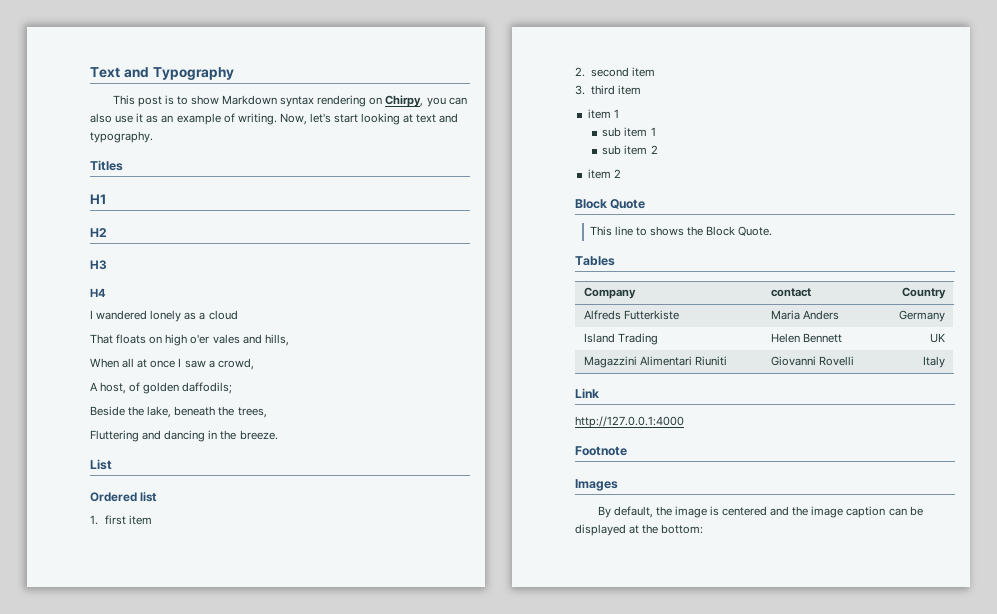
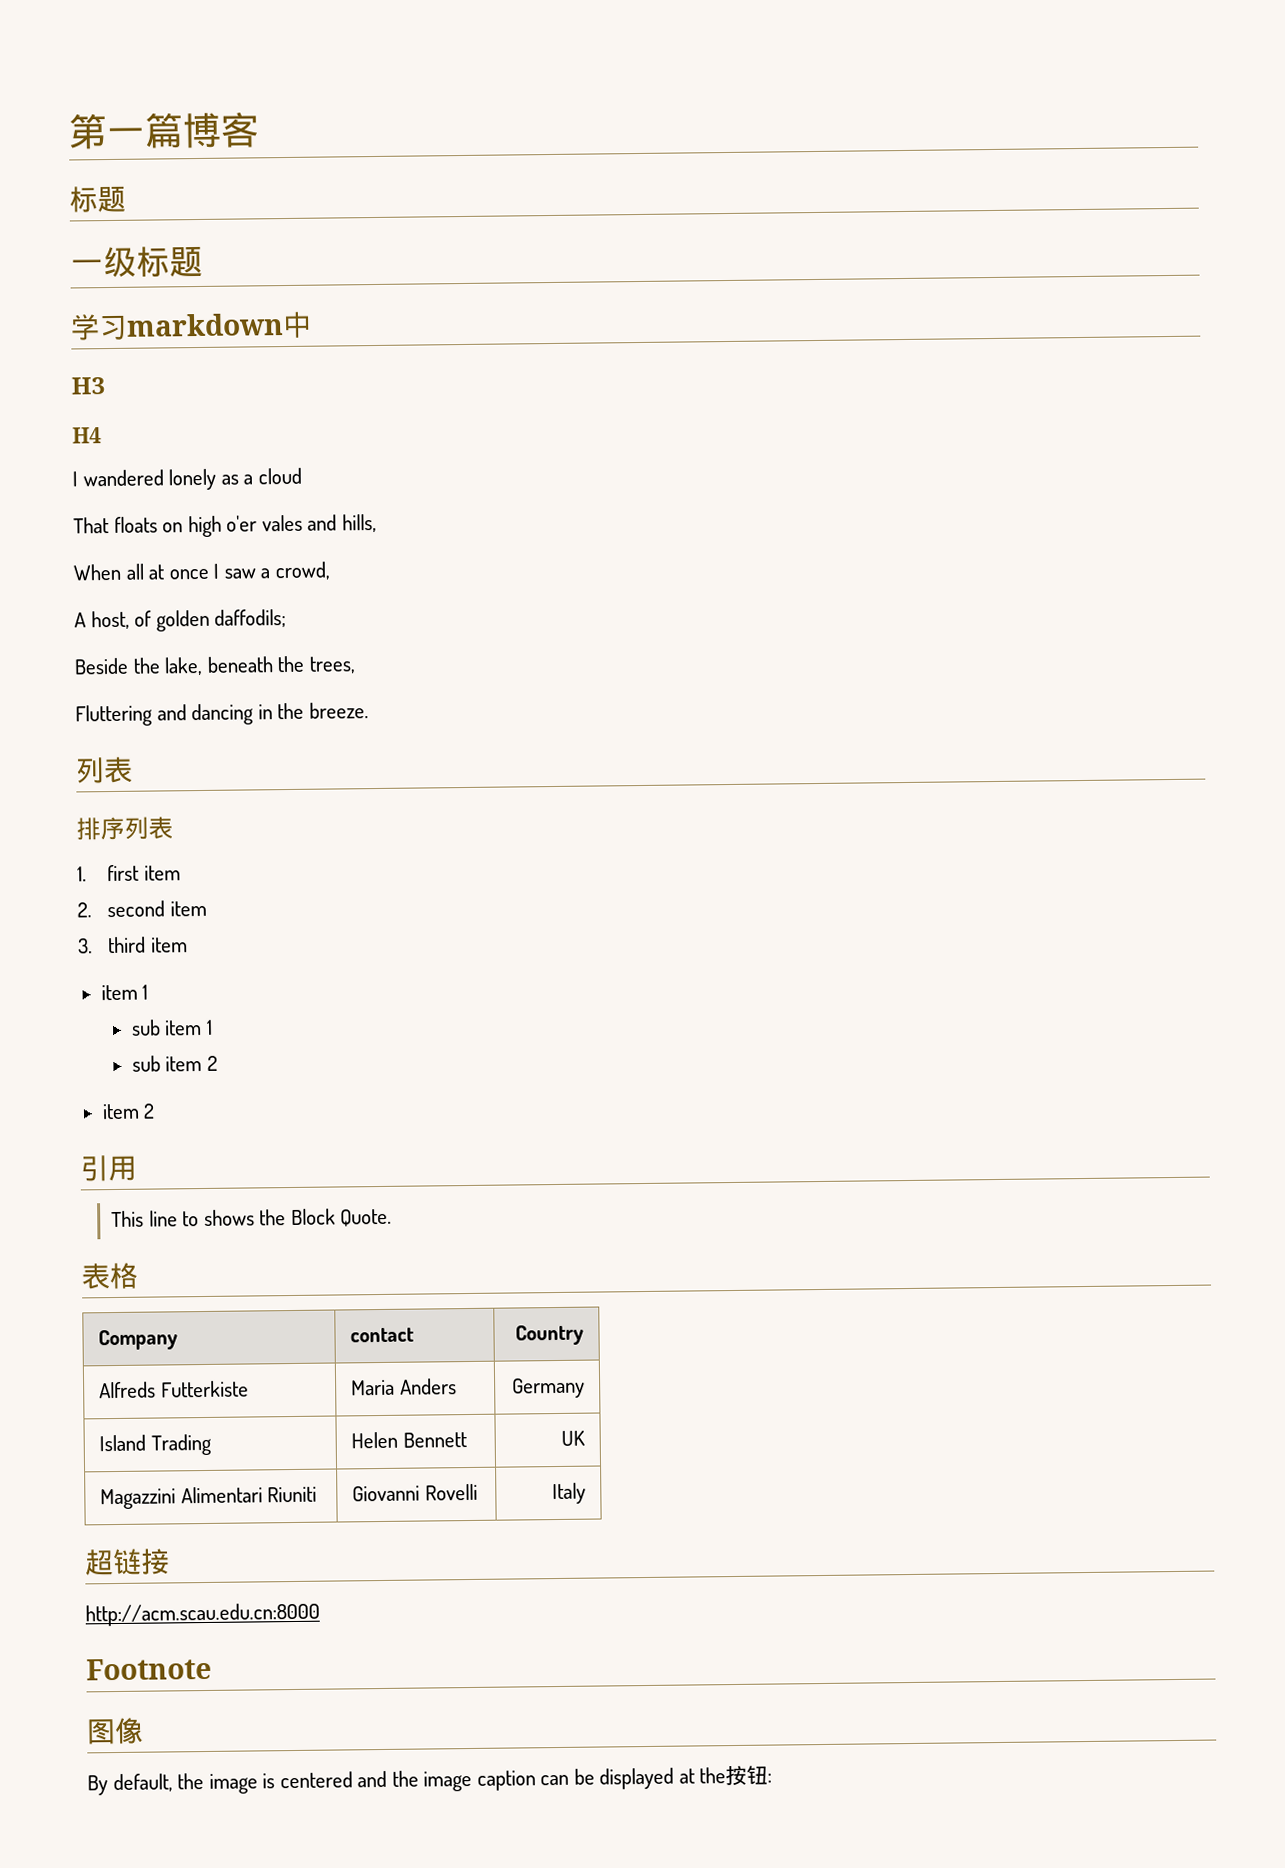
- Text and Typography
- This post is to show Markdown syntax rendering on Chirpy, you can also use it as an example of writing. Now, let's start looking at text and typography.
- Titles
- H1
- H2
+ 第一篇博客
+ 标题
+ 一级标题
+ 学习markdown中
  Fluttering and dancing in the breeze.
- List
- Ordered list
+ 列表
+ 排序列表
- Block Quote
+ 引用
- Tables
+ 表格
- Link
- http://127.0.0.1:4000
+ 超链接
+ http://acm.scau.edu.cn:8000
- Images
+ 图像
- By default, the image is centered and the image caption can be displayed at the bottom:
+ By default, the image is centered and the image caption can be displayed at the按钮:

